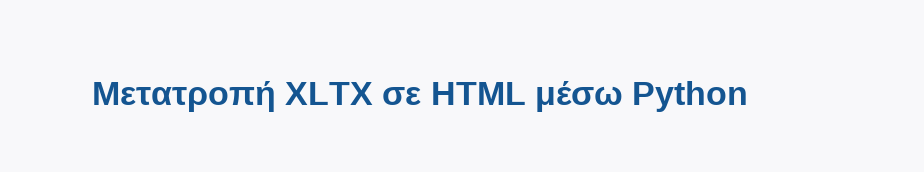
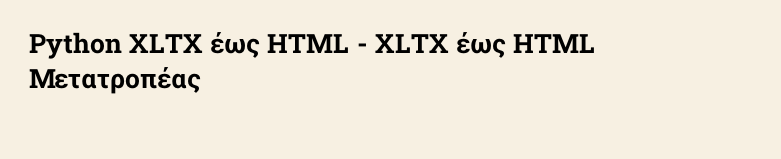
- Μετατροπή XLTX σε HTML μέσω Python
+ Python XLTX έως HTML - XLTX έως HTML Μετατροπέας

